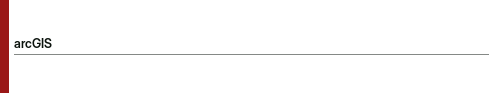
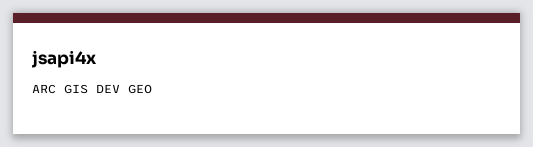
- arcGIS
+ jsapi4x
+ ARC GIS DEV GEO

